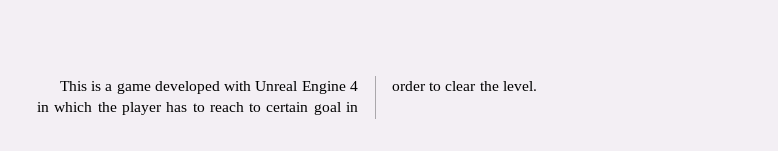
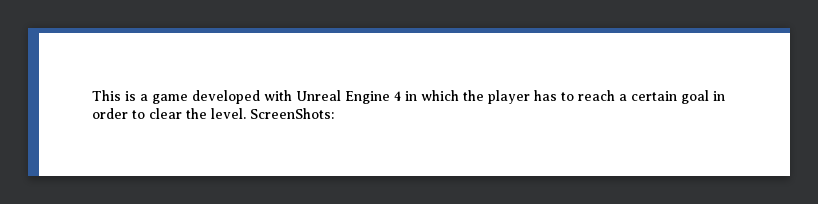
- This is a game developed with Unreal Engine 4 in which the player has to reach to certain goal in order to clear the level.
+ This is a game developed with Unreal Engine 4 in which the player has to reach a certain goal in order to clear the level.
+ ScreenShots:

